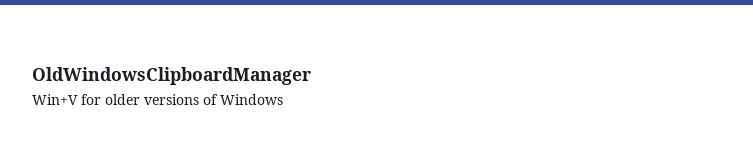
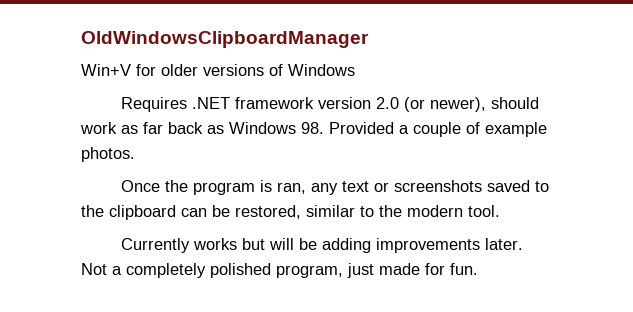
+ Requires .NET framework version 2.0 (or newer), should work as far back as Windows 98. Provided a couple of example photos.
+ Once the program is ran, any text or screenshots saved to the clipboard can be restored, similar to the modern tool.
+ Currently works but will be adding improvements later. Not a completely polished program, just made for fun.

